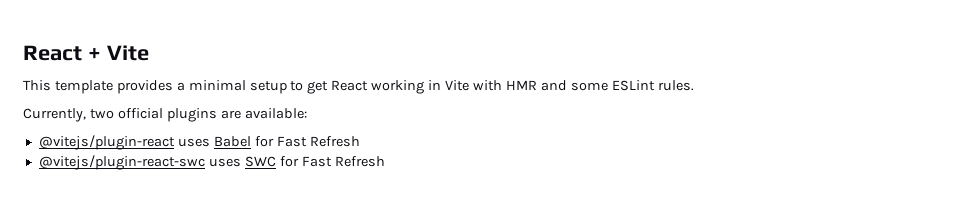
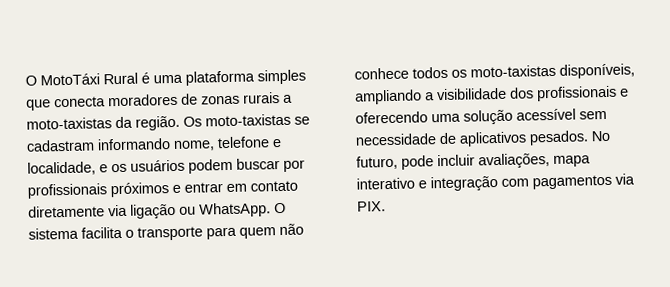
- React + Vite
- This template provides a minimal setup to get React working in Vite with HMR and some ESLint rules.
- Currently, two official plugins are available:
- @vitejs/plugin-react uses Babel for Fast Refresh
- @vitejs/plugin-react-swc uses SWC for Fast Refresh
+ O MotoTáxi Rural é uma plataforma simples que conecta moradores de zonas rurais a moto-taxistas da região. Os moto-taxistas se cadastram informando nome, telefone e localidade, e os usuários podem buscar por profissionais próximos e entrar em contato diretamente via ligação ou WhatsApp. O sistema facilita o transporte para quem não conhece todos os moto-taxistas disponíveis, ampliando a visibilidade dos profissionais e oferecendo uma solução acessível sem necessidade de aplicativos pesados. No futuro, pode incluir avaliações, mapa interativo e integração com pagamentos via PIX.

